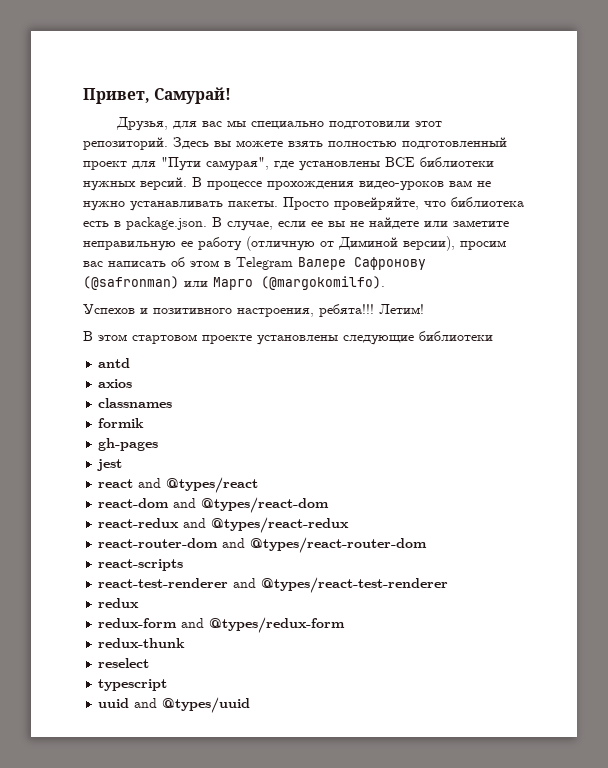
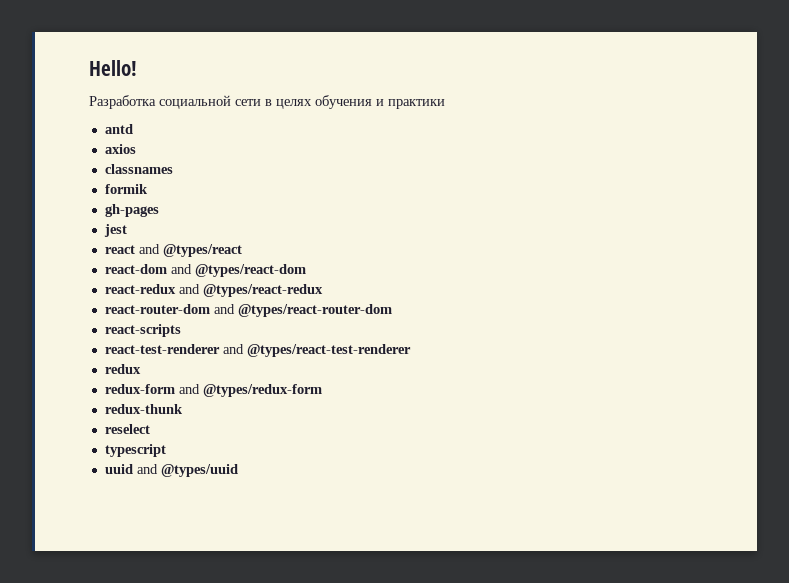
- Привет, Самурай!
- Друзья, для вас мы специально подготовили этот репозиторий. Здесь вы можете взять полностью подготовленный проект для "Пути самурая", где установлены ВСЕ библиотеки нужных версий. В процессе прохождения видео-уроков вам не нужно устанавливать пакеты. Просто провейряйте, что библиотека есть в package.json. В случае, если ее вы не найдете или заметите неправильную ее работу (отличную от Диминой версии), просим вас написать об этом в Telegram Валере Сафронову (@safronman) или Марго (@margokomilfo).
- Успехов и позитивного настроения, ребята!!! Летим!
- В этом стартовом проекте установлены следующие библиотеки
+ Hello!
+ Разработка социальной сети в целях обучения и практики

